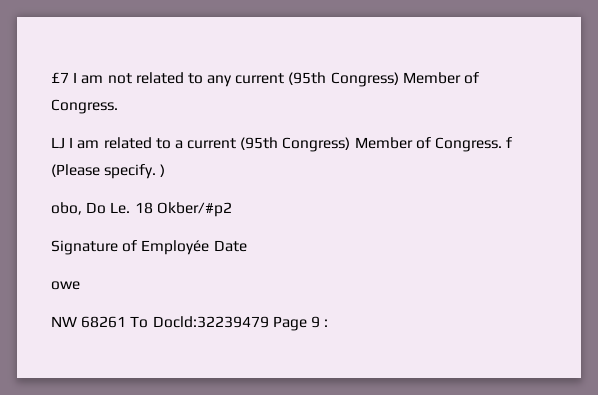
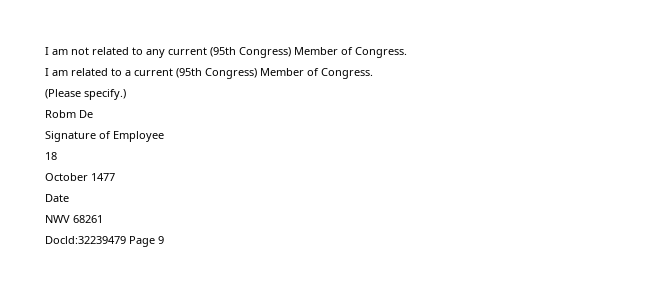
- £7 I am not related to any current (95th Congress) Member of Congress.
+ I am not related to any current (95th Congress) Member of Congress.
- LJ I am related to a current (95th Congress) Member of Congress. f (Please specify. )
- obo, Do Le. 18 Okber/#p2
- Signature of Employée Date
- owe
- NW 68261 To Docld:32239479 Page 9 :
+ I am related to a current (95th Congress) Member of Congress.
+ (Please specify.)
+ Robm De
+ Signature of Employee
+ 18
+ October 1477
+ Date
+ NWV 68261
+ Docld:32239479 Page 9

